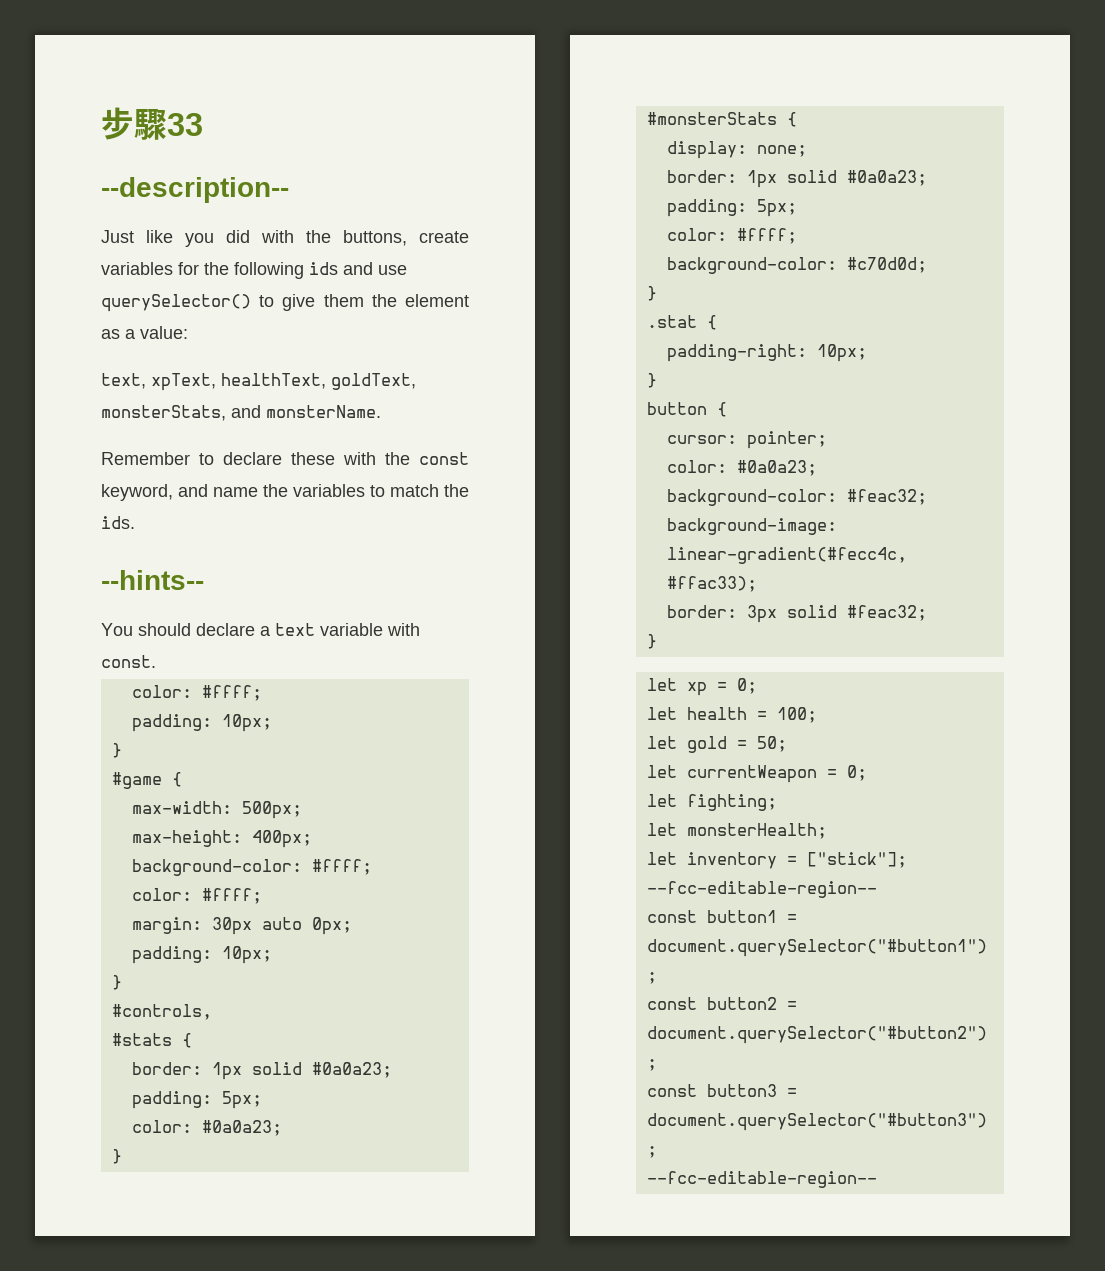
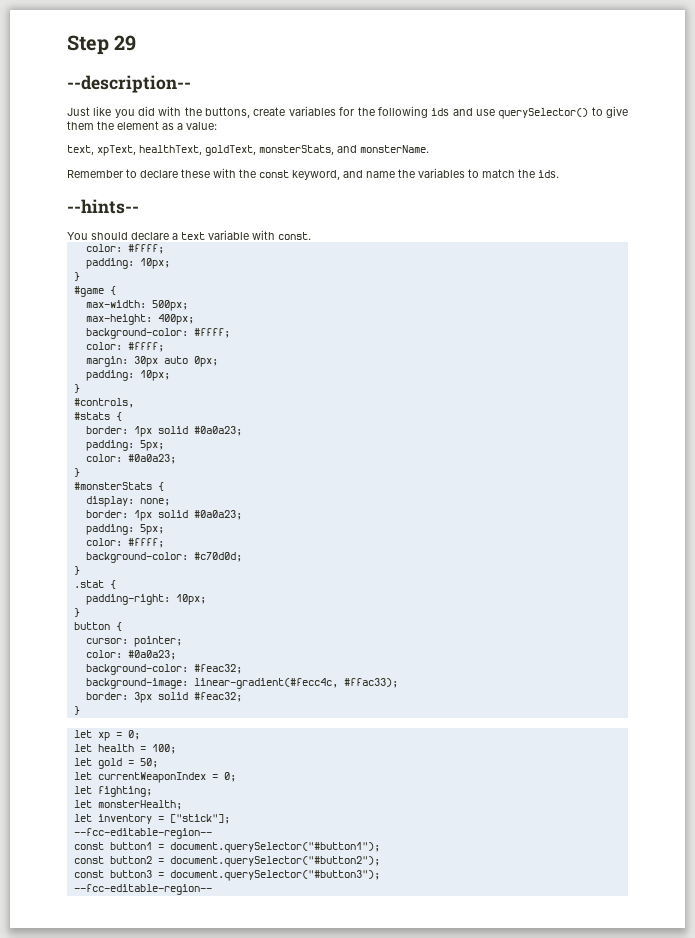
- 步驟33
+ Step 29
- let currentWeapon = 0;
+ let currentWeaponIndex = 0;

